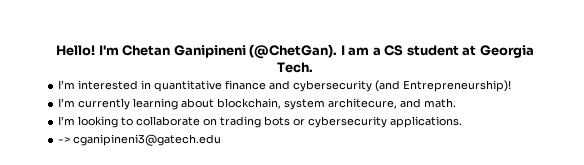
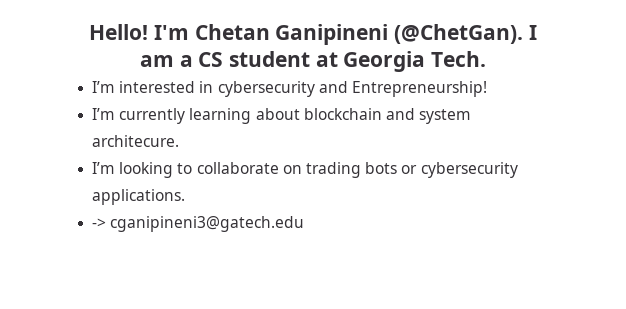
- I’m interested in quantitative finance and cybersecurity (and Entrepreneurship)!
+ I’m interested in cybersecurity and Entrepreneurship!
- I’m currently learning about blockchain, system architecure, and math.
+ I’m currently learning about blockchain and system architecure.

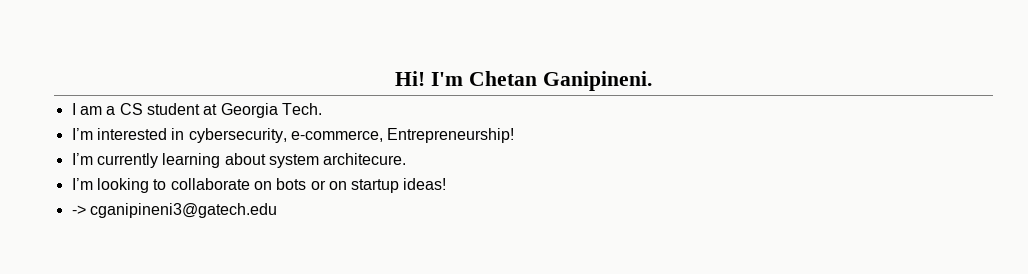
- Hello!
+ Hi!
- I'm Chetan Ganipineni (@ChetGan). I am a CS student at Georgia Tech.
+ I'm Chetan Ganipineni.
+ I am a CS student at Georgia Tech.
- I’m interested in cybersecurity and Entrepreneurship!
+ I’m interested in cybersecurity, e-commerce, Entrepreneurship!
- I’m currently learning about blockchain and system architecure.
+ I’m currently learning about system architecure.
- I’m looking to collaborate on trading bots or cybersecurity applications.
+ I’m looking to collaborate on bots or on startup ideas!

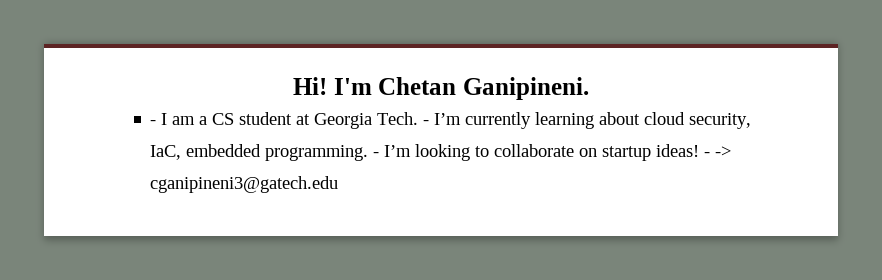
- I am a CS student at Georgia Tech.
- I’m interested in cybersecurity, e-commerce, Entrepreneurship!
- I’m currently learning about system architecure.
- I’m looking to collaborate on bots or on startup ideas!
- -> cganipineni3@gatech.edu
+ - I am a CS student at Georgia Tech. - I’m currently learning about cloud security, IaC, embedded programming. - I’m looking to collaborate on startup ideas! - -> cganipineni3@gatech.edu

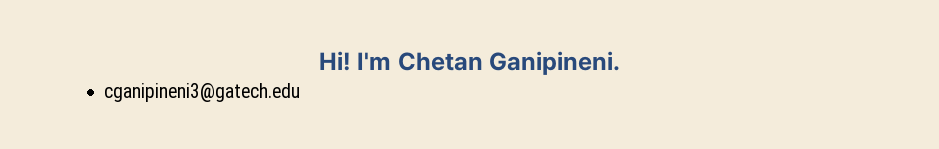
- - I am a CS student at Georgia Tech. - I’m currently learning about cloud security, IaC, embedded programming. - I’m looking to collaborate on startup ideas! - -> cganipineni3@gatech.edu
+ cganipineni3@gatech.edu

